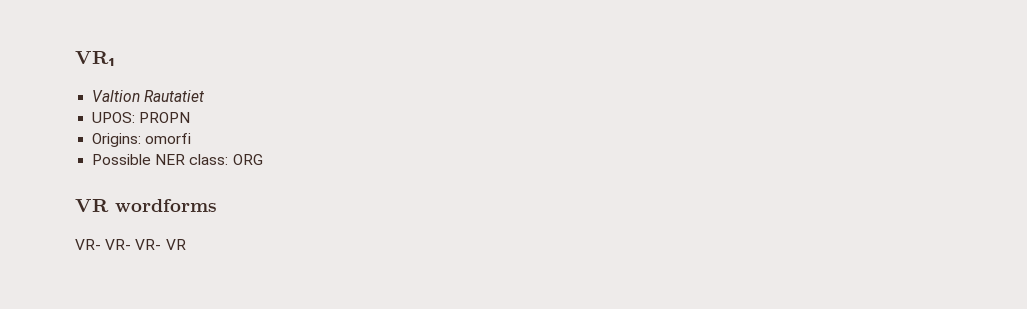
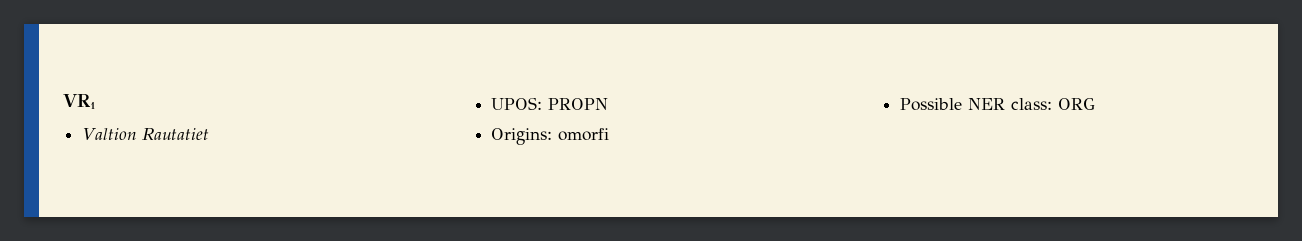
- VR wordforms
- VR- VR‐ VR‑ VR

